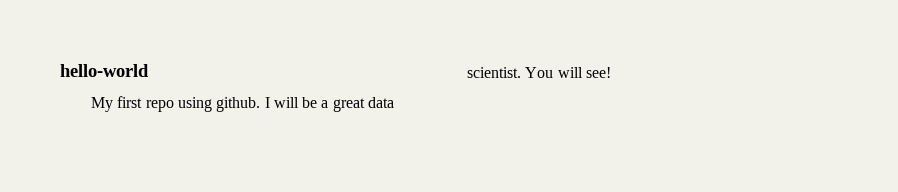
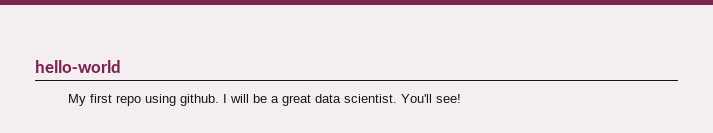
- You will see!
+ You'll see!

